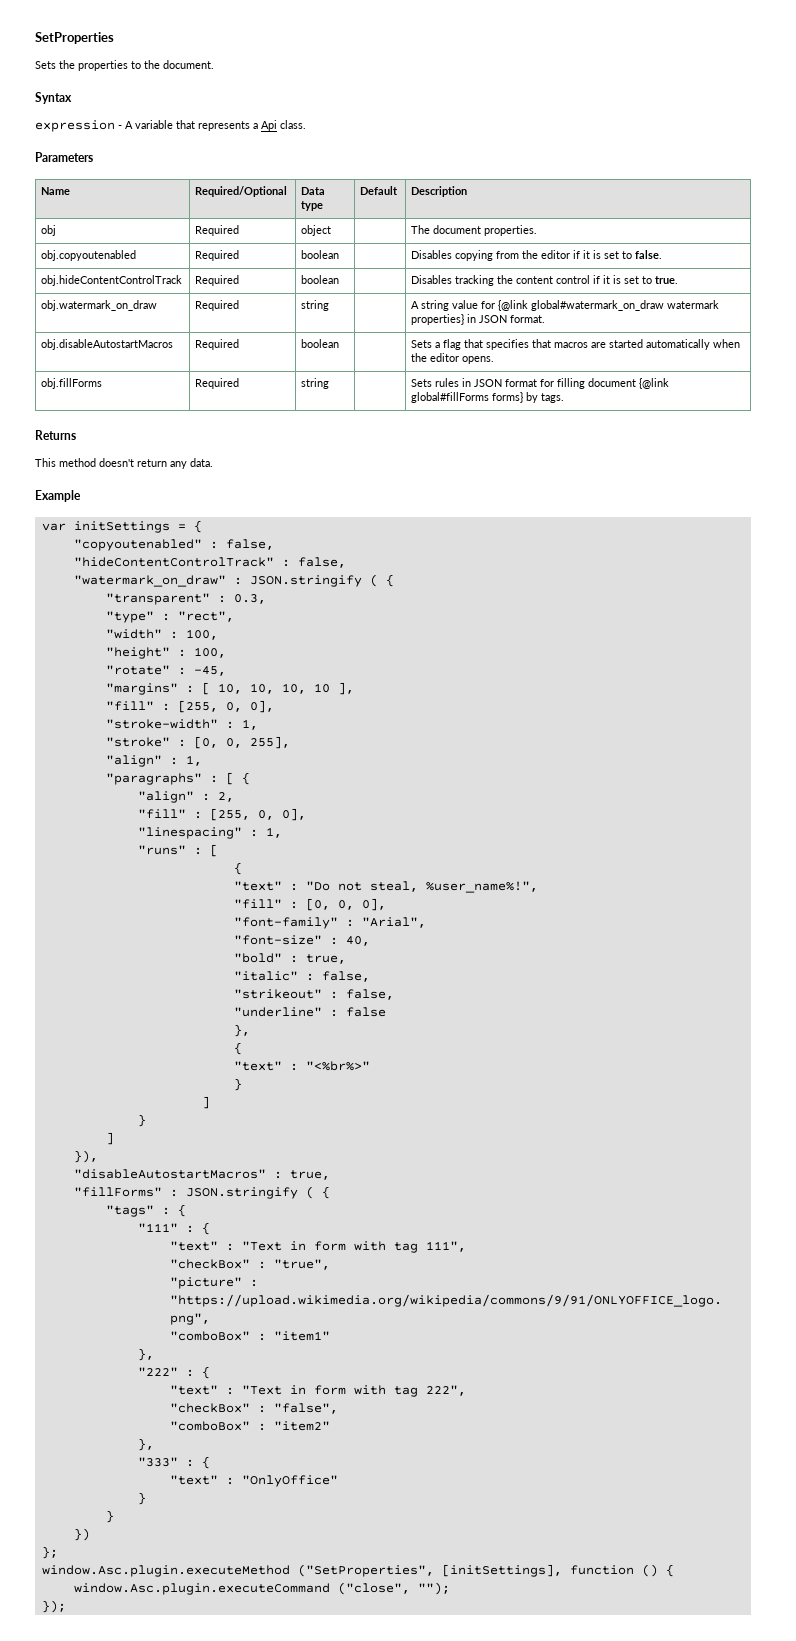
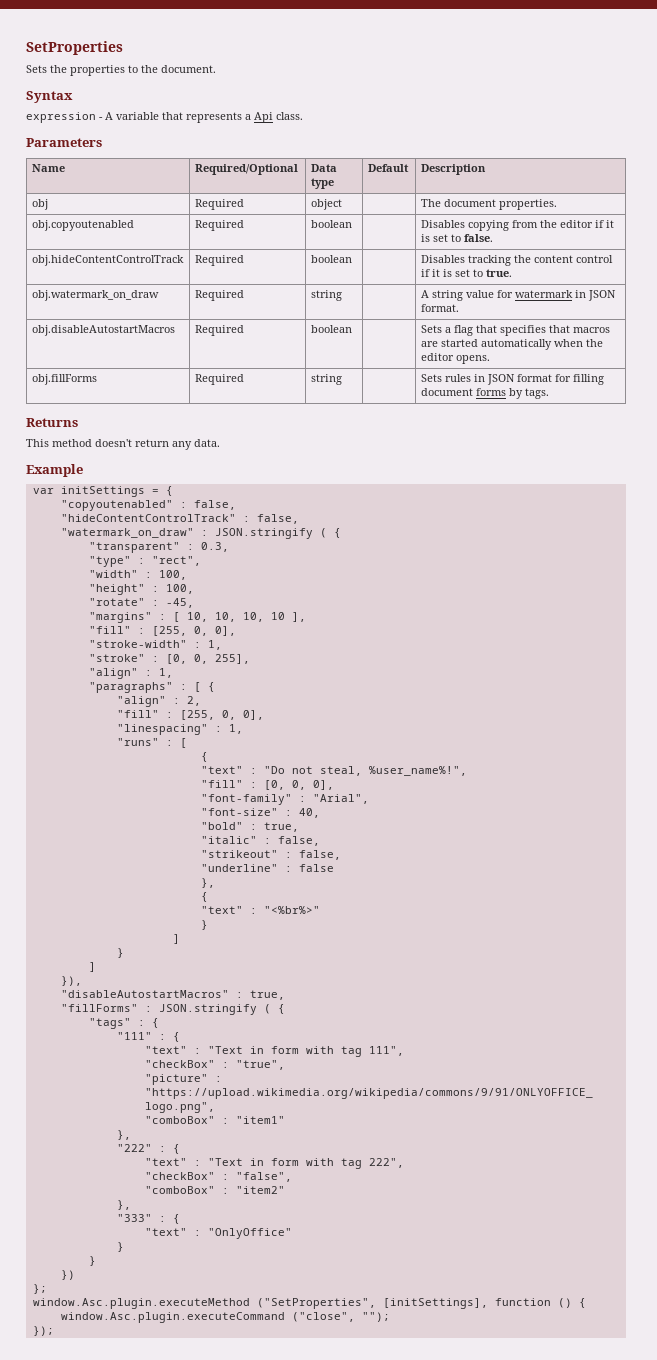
- obj.watermark_on_draw | Required | string | | A string value for {@link global#watermark_on_draw watermark properties} in JSON format.
+ obj.watermark_on_draw | Required | string | | A string value for watermark in JSON format.
- obj.fillForms | Required | string | | Sets rules in JSON format for filling document {@link global#fillForms forms} by tags.
+ obj.fillForms | Required | string | | Sets rules in JSON format for filling document forms by tags.

